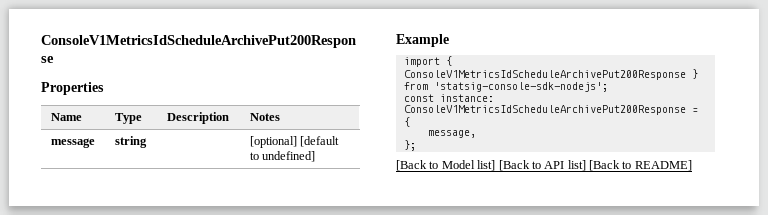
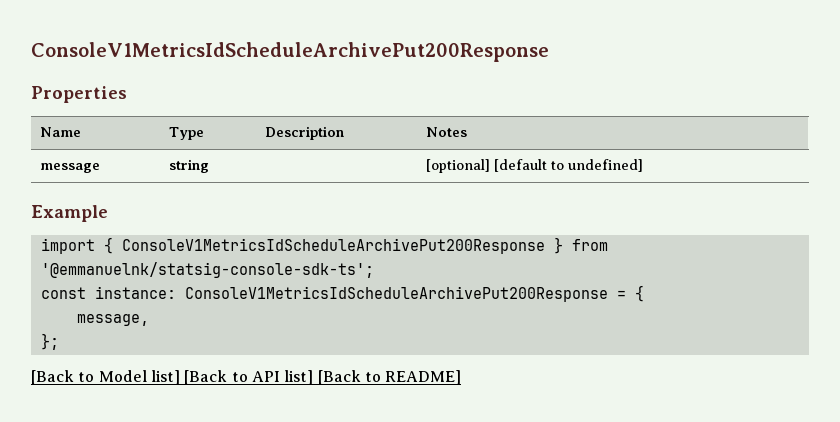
- import { ConsoleV1MetricsIdScheduleArchivePut200Response } from 'statsig-console-sdk-nodejs';
+ import { ConsoleV1MetricsIdScheduleArchivePut200Response } from '@emmanuelnk/statsig-console-sdk-ts';

